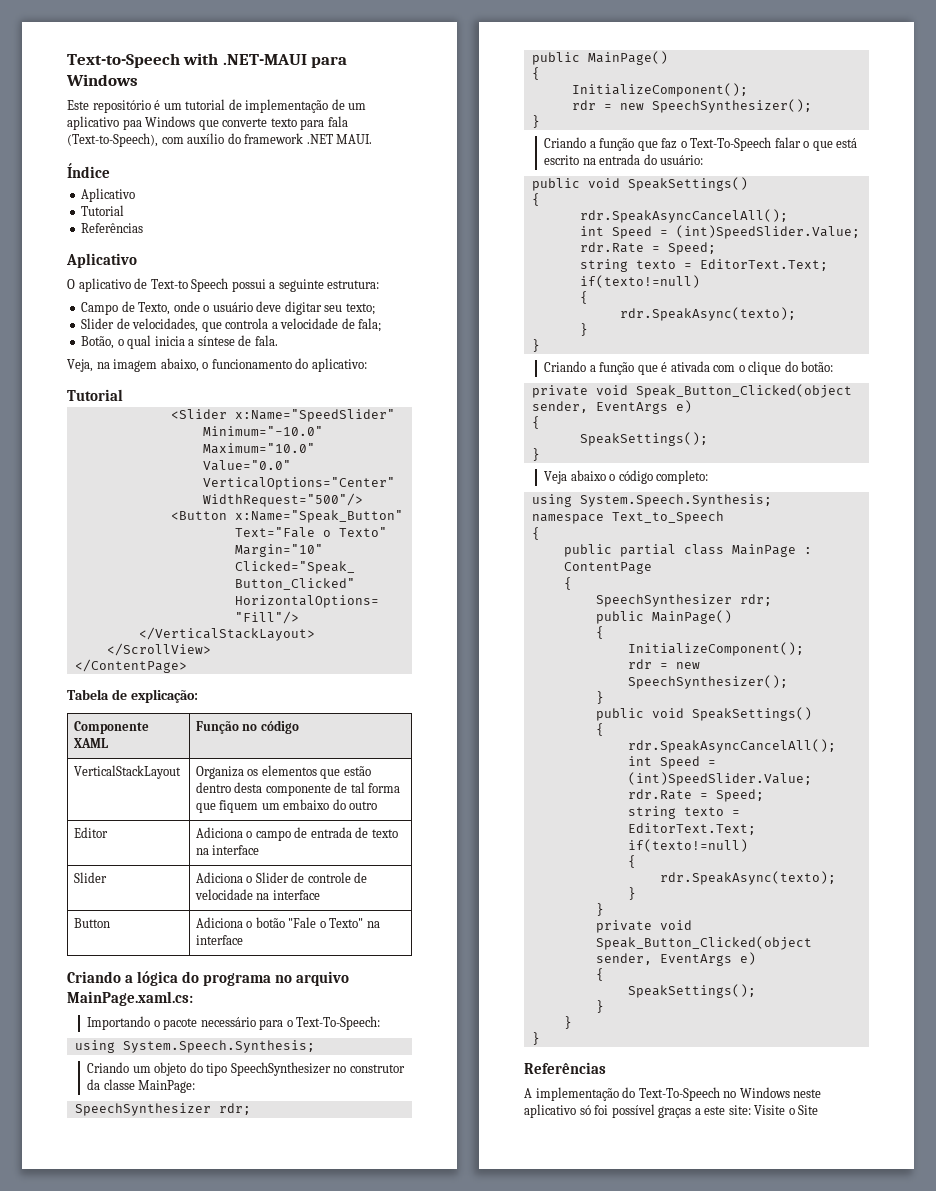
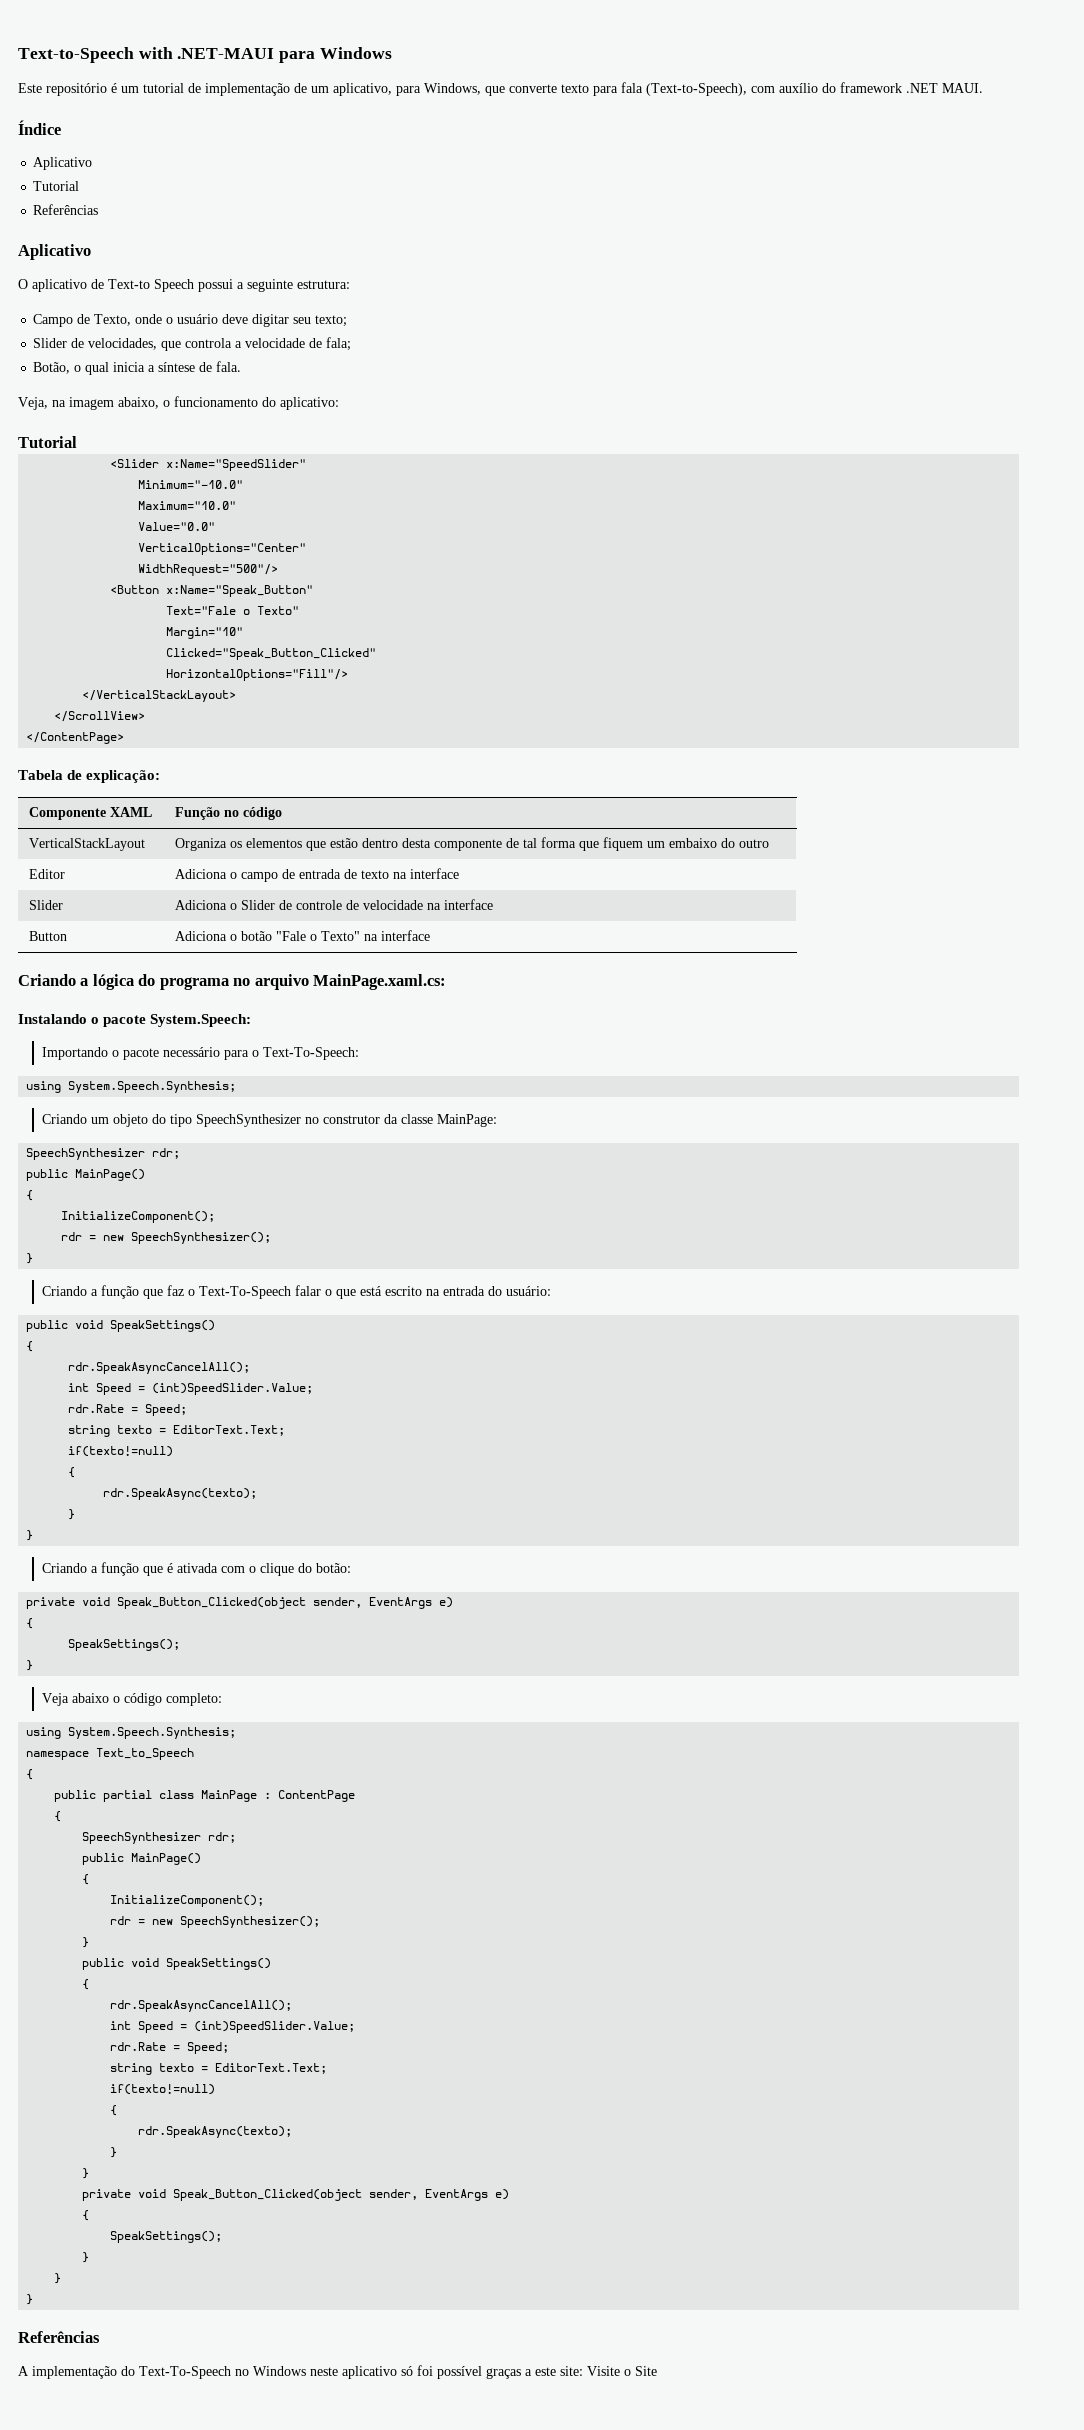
- Este repositório é um tutorial de implementação de um aplicativo paa Windows que converte texto para fala (Text-to-Speech), com auxílio do framework .NET MAUI.
+ Este repositório é um tutorial de implementação de um aplicativo, para Windows, que converte texto para fala (Text-to-Speech), com auxílio do framework .NET MAUI.
+ Instalando o pacote System.Speech:

